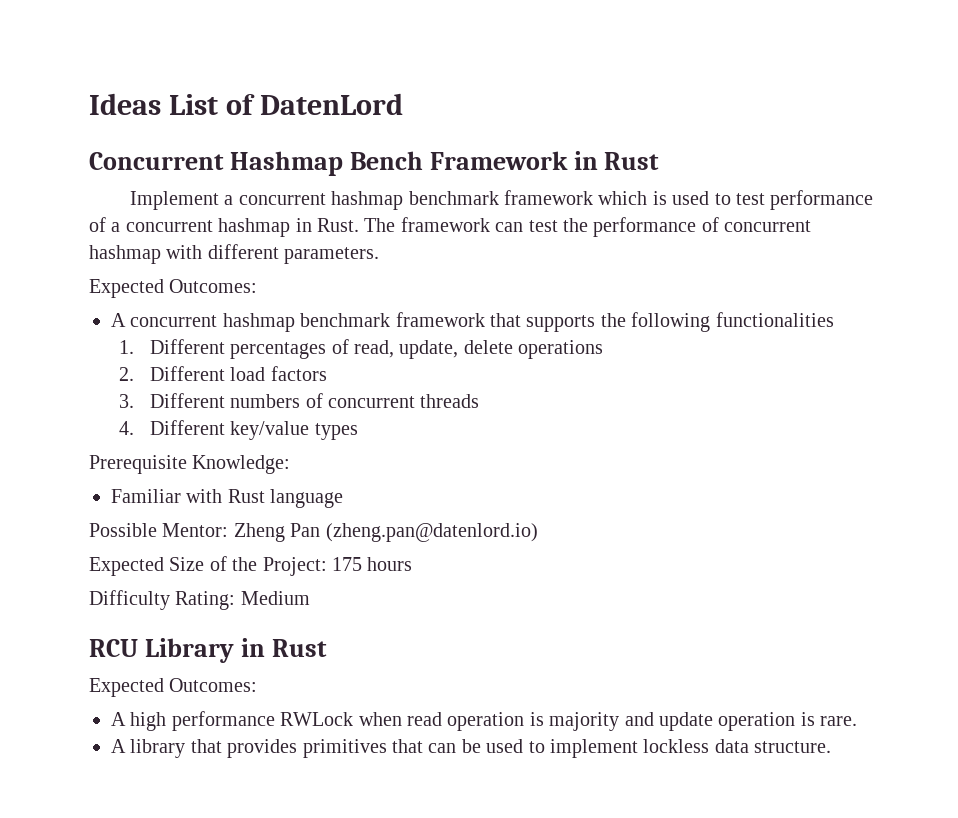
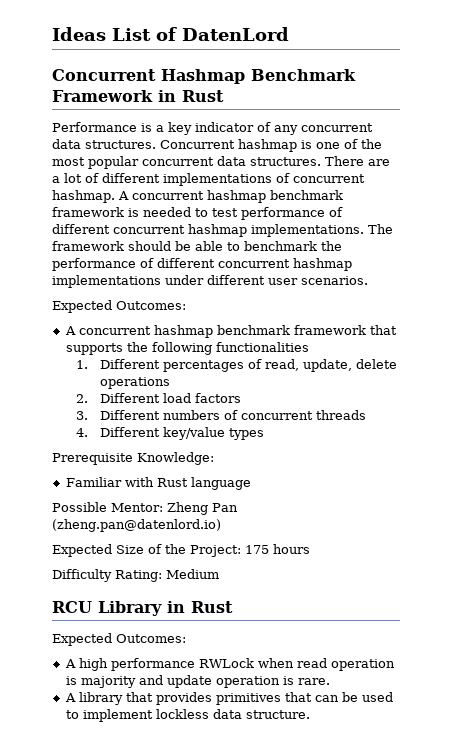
- Concurrent Hashmap Bench Framework in Rust
+ Concurrent Hashmap Benchmark Framework in Rust
- Implement a concurrent hashmap benchmark framework which is used to test performance of a concurrent hashmap in Rust. The framework can test the performance of concurrent hashmap with different parameters.
+ Performance is a key indicator of any concurrent data structures. Concurrent hashmap is one of the most popular concurrent data structures. There are a lot of different implementations of concurrent hashmap. A concurrent hashmap benchmark framework is needed to test performance of different concurrent hashmap implementations. The framework should be able to benchmark the performance of different concurrent hashmap implementations under different user scenarios.

